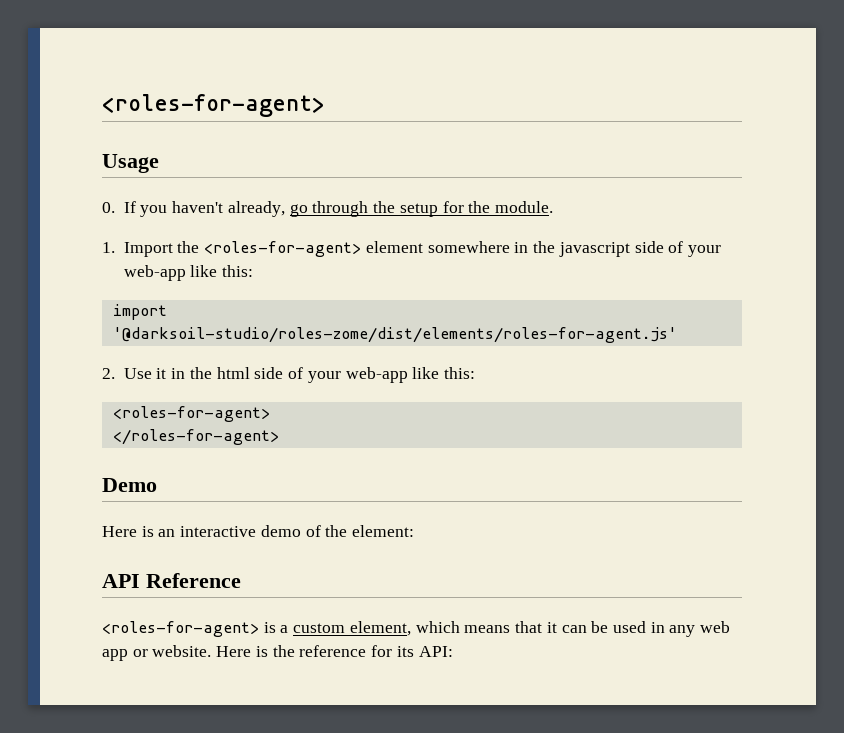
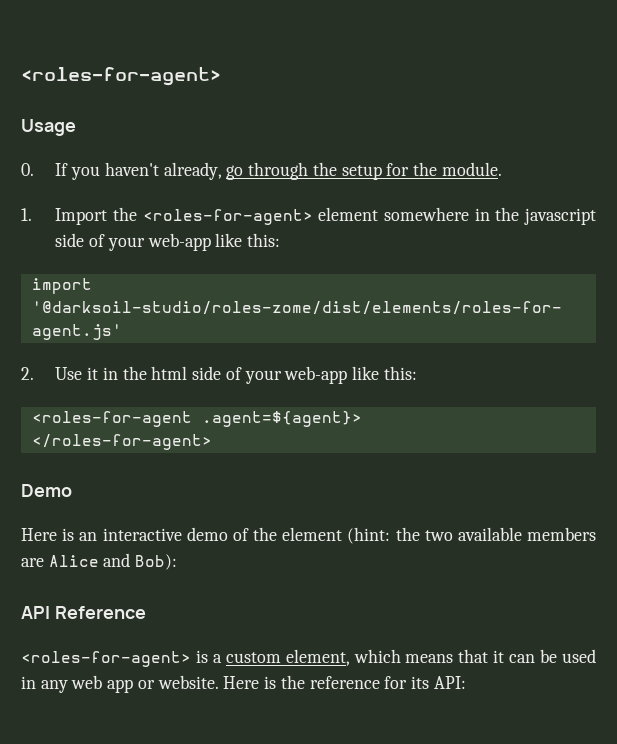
  2. Use it in the html side of your web-app like this:
- <roles-for-agent>
+ <roles-for-agent .agent=${agent}>
- Here is an interactive demo of the element:
+ Here is an interactive demo of the element (hint: the two available members are Alice and Bob):

